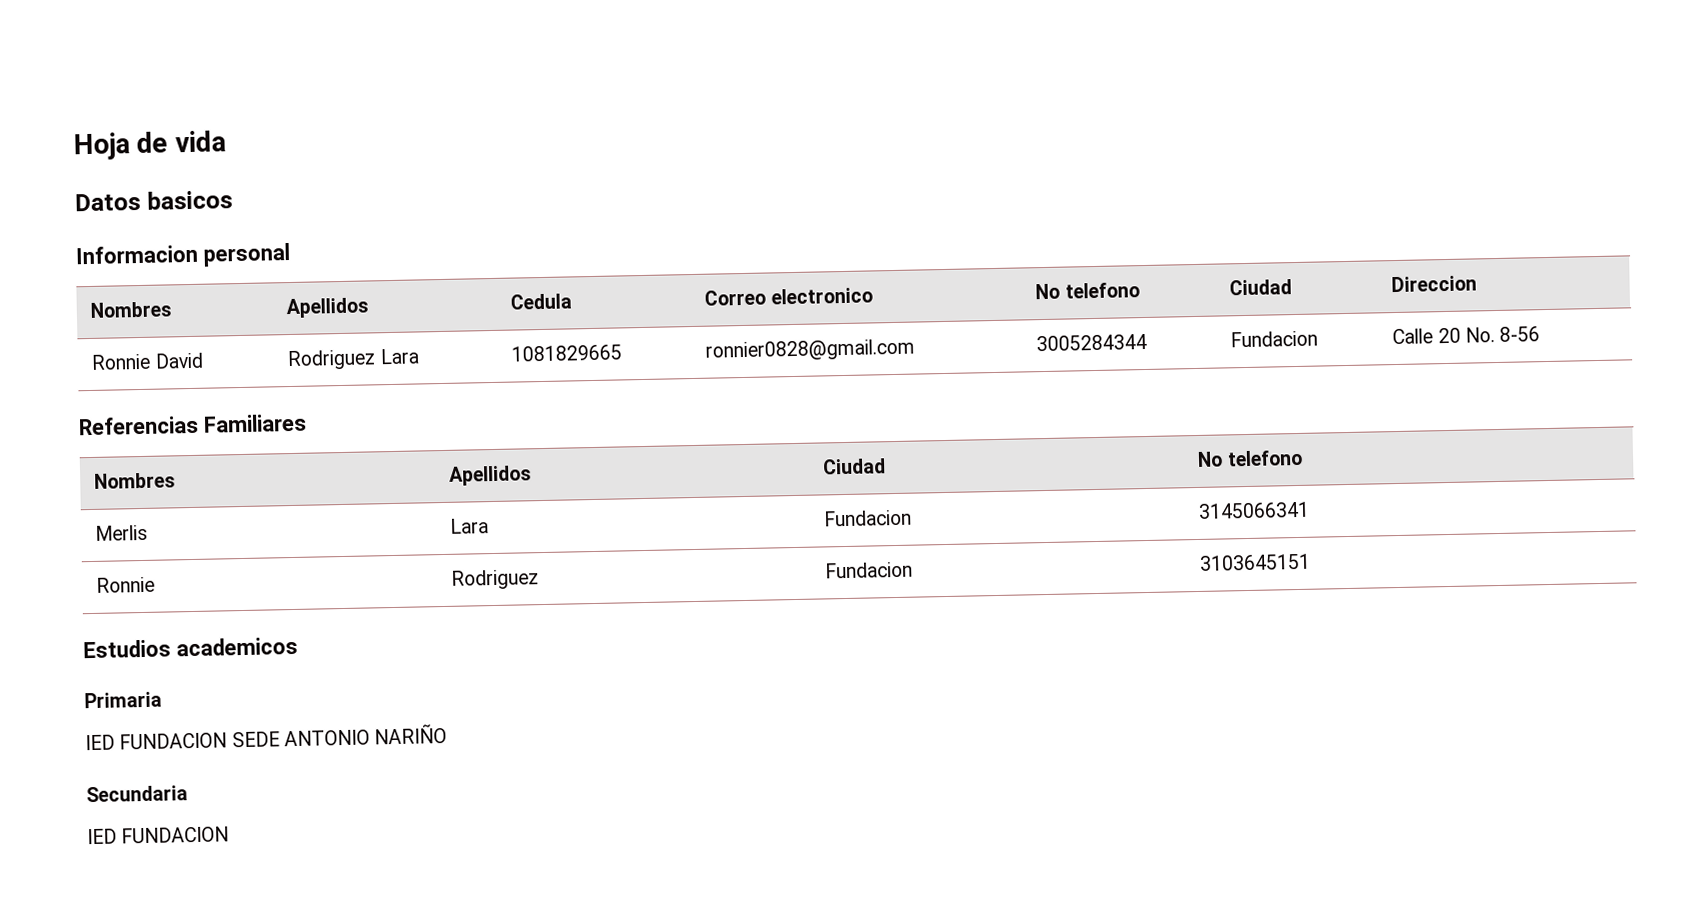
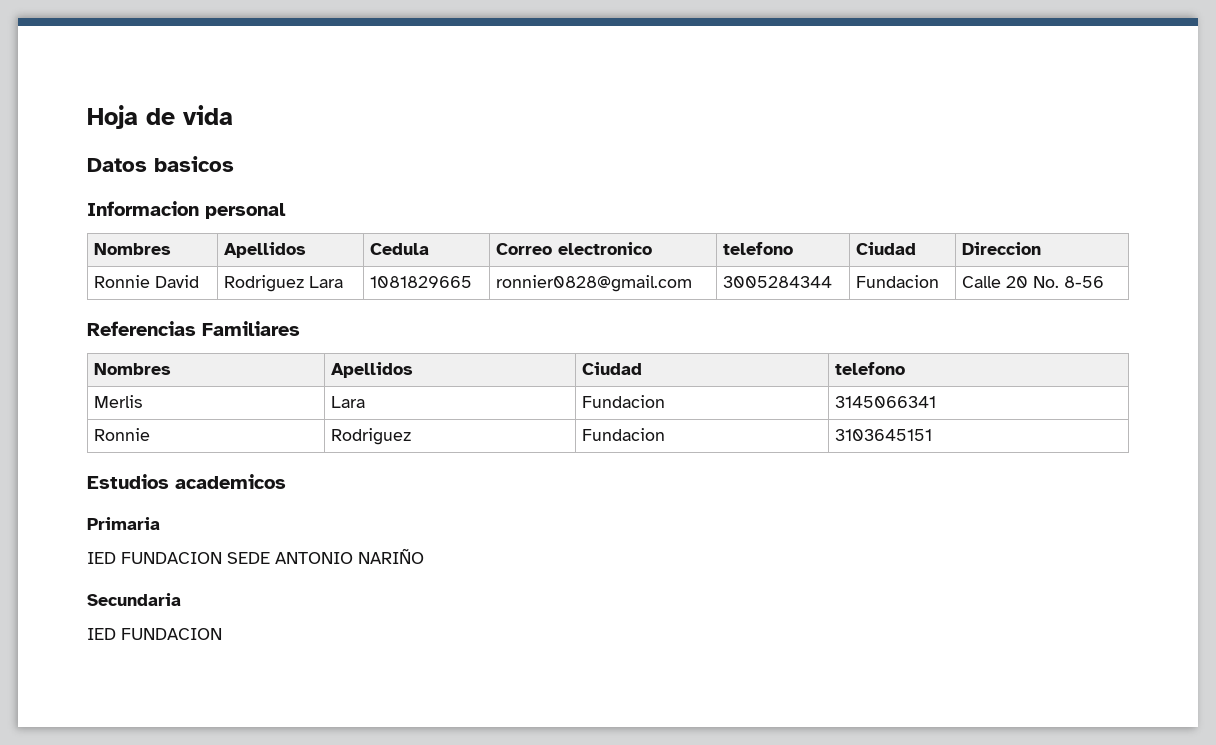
- Nombres | Apellidos | Cedula | Correo electronico | No telefono | Ciudad | Direccion
+ Nombres | Apellidos | Cedula | Correo electronico | telefono | Ciudad | Direccion
- Nombres | Apellidos | Ciudad | No telefono
+ Nombres | Apellidos | Ciudad | telefono

